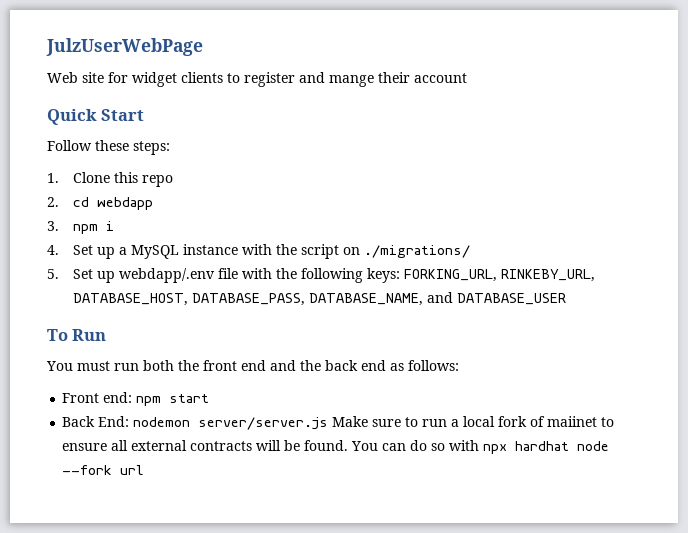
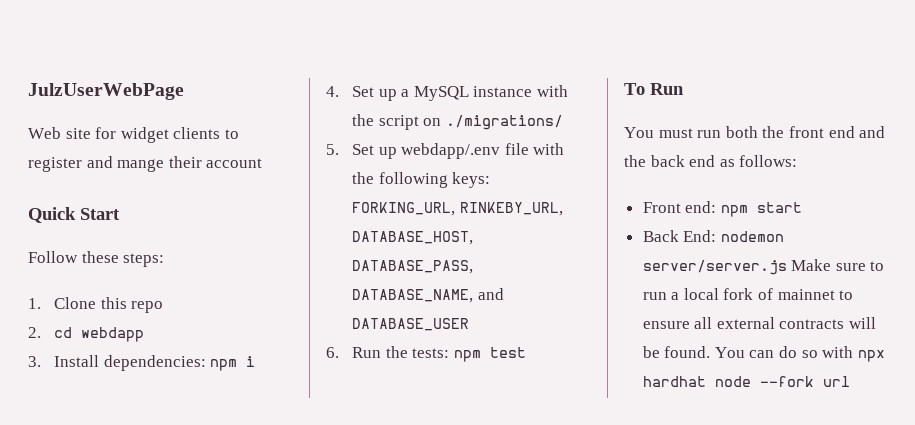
- 3. npm i
+ 3. Install dependencies: npm i
+ 6. Run the tests: npm test
- Back End: nodemon server/server.js Make sure to run a local fork of maiinet to ensure all external contracts will be found.
+ Back End: nodemon server/server.js Make sure to run a local fork of mainnet to ensure all external contracts will be found.

